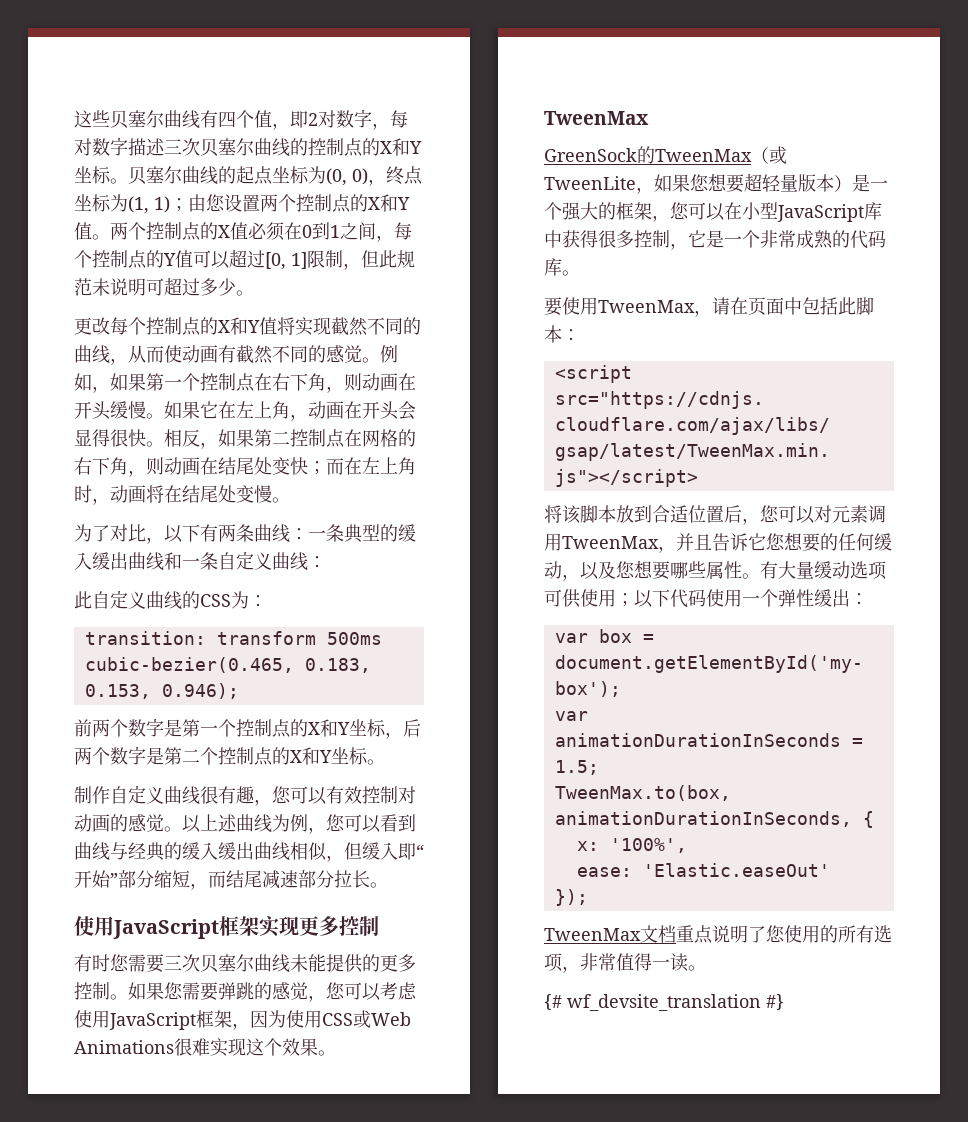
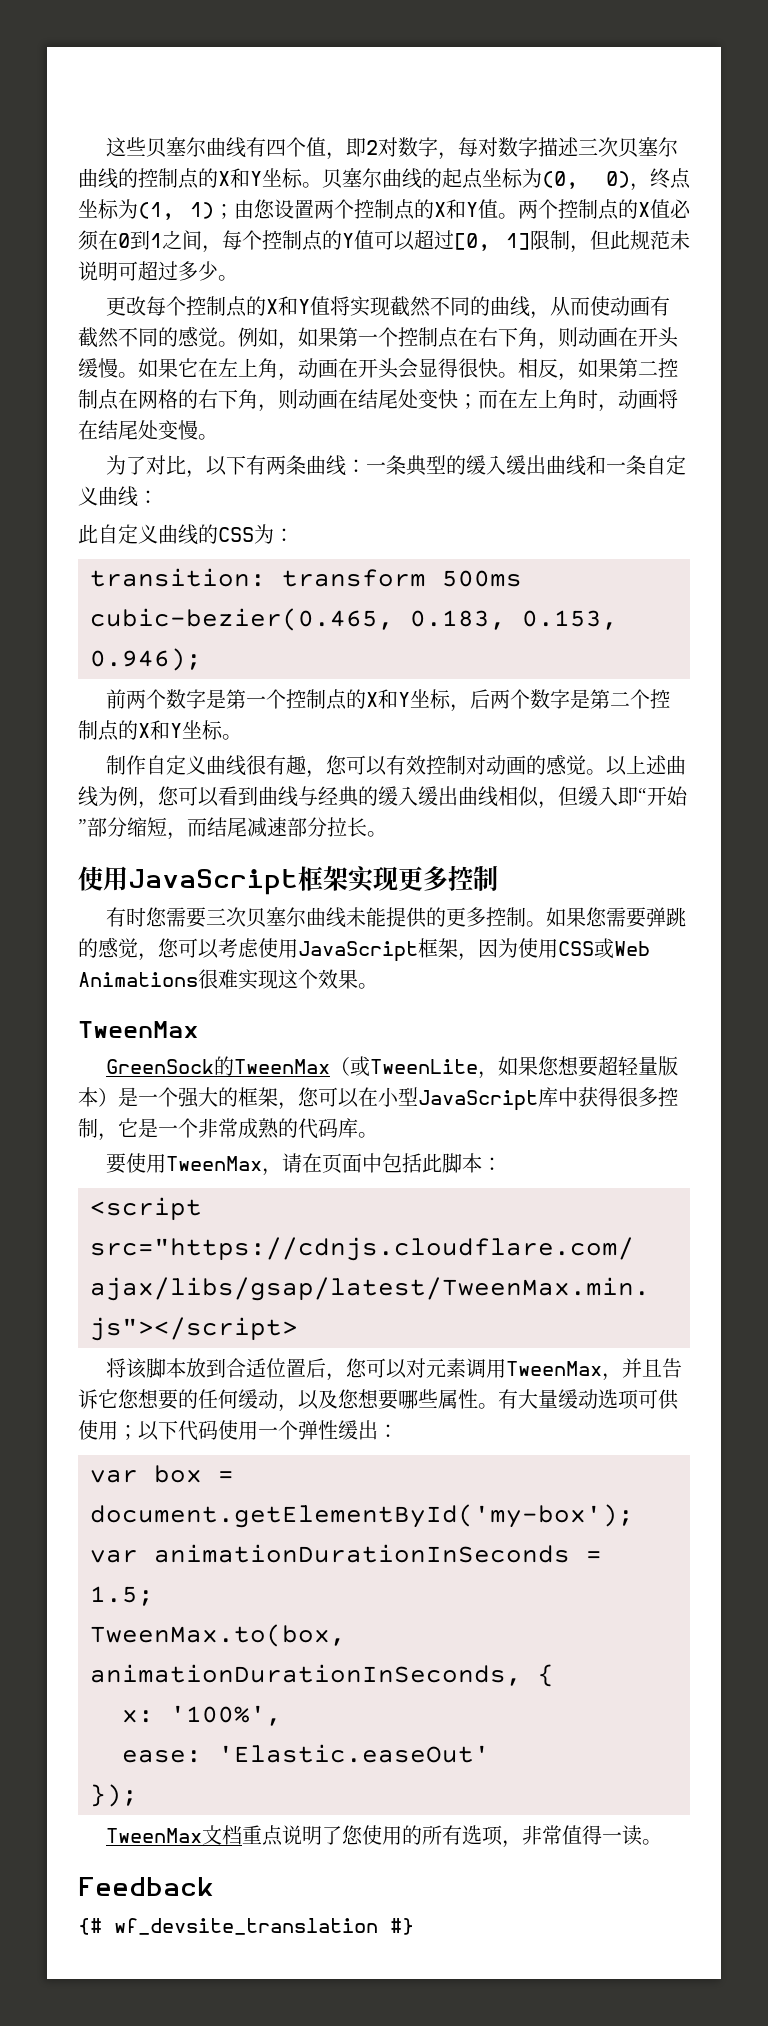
+ Feedback

